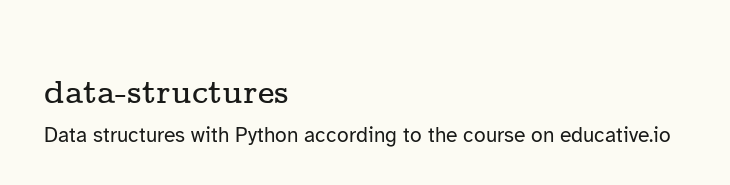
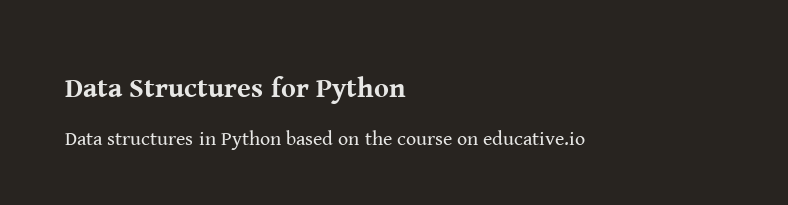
- data-structures
- Data structures with Python according to the course on educative.io
+ Data Structures for Python
+ Data structures in Python based on the course on educative.io

